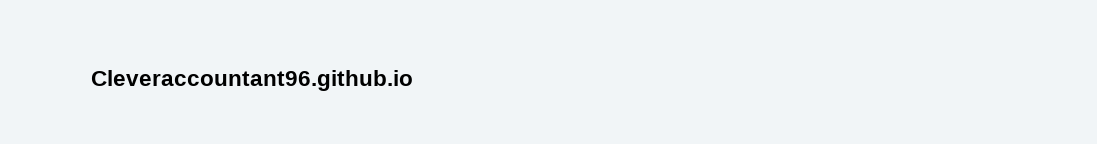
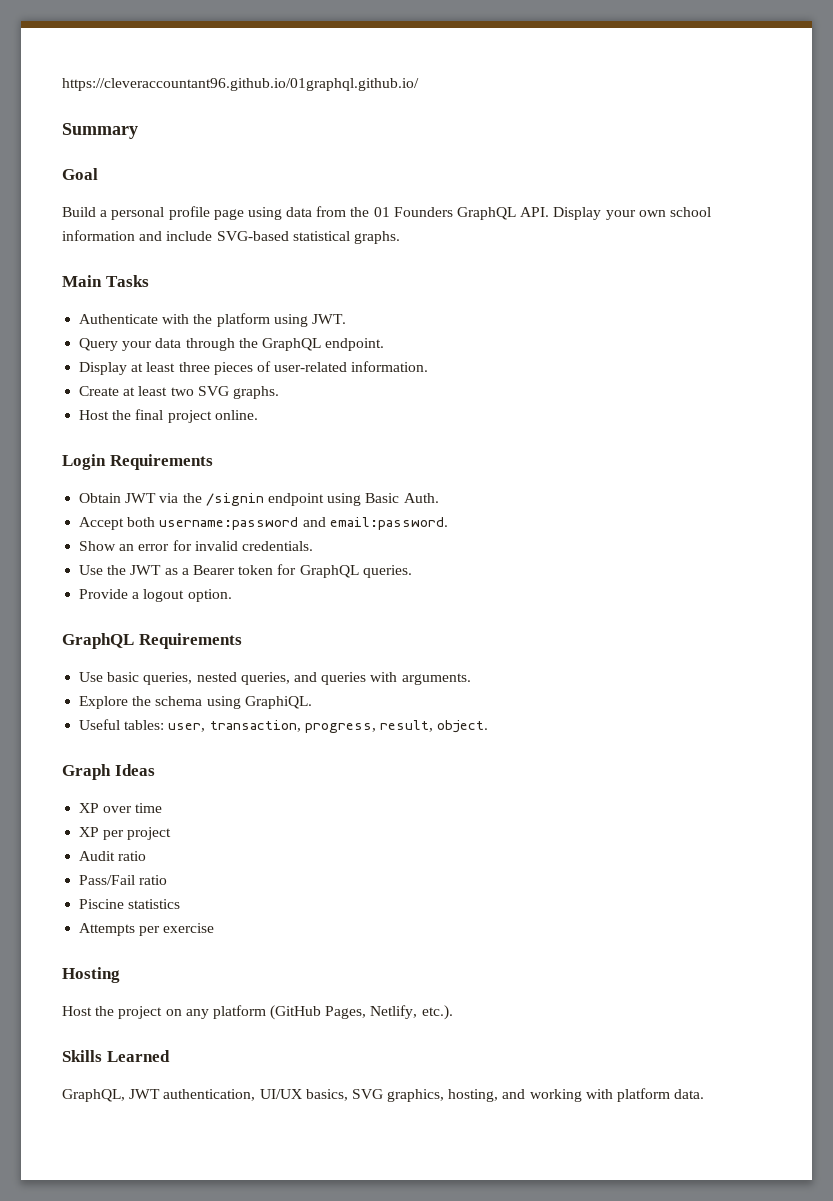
- Cleveraccountant96.github.io
+ https://cleveraccountant96.github.io/01graphql.github.io/
+ Summary
+ Goal
+ Build a personal profile page using data from the 01 Founders GraphQL API. Display your own school information and include SVG‑based statistical graphs.
+ Main Tasks
+ Authenticate with the platform using JWT.
+ Query your data through the GraphQL endpoint.
+ Display at least three pieces of user‑related information.
+ Create at least two SVG graphs.
+ Host the final project online.
+ Login Requirements
+ Obtain JWT via the /signin endpoint using Basic Auth.
+ Accept both username:password and email:password.
+ Show an error for invalid credentials.
+ Use the JWT as a Bearer token for GraphQL queries.
+ Provide a logout option.
+ GraphQL Requirements
+ Use basic queries, nested queries, and queries with arguments.
+ Explore the schema using GraphiQL.
+ Useful tables: user, transaction, progress, result, object.
+ Graph Ideas
+ XP over time
+ XP per project
+ Audit ratio
+ Pass/Fail ratio
+ Piscine statistics
+ Attempts per exercise
+ Hosting
+ Host the project on any platform (GitHub Pages, Netlify, etc.).
+ Skills Learned
+ GraphQL, JWT authentication, UI/UX basics, SVG graphics, hosting, and working with platform data.

